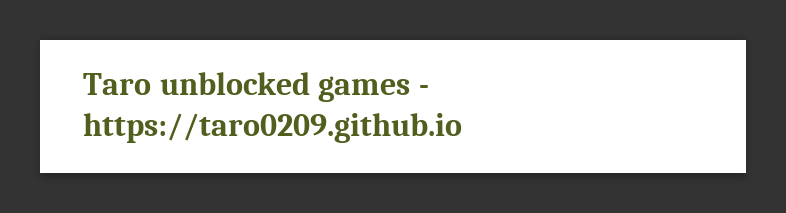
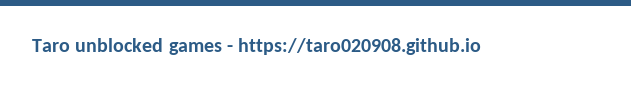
- Taro unblocked games - https://taro0209.github.io
+ Taro unblocked games - https://taro020908.github.io

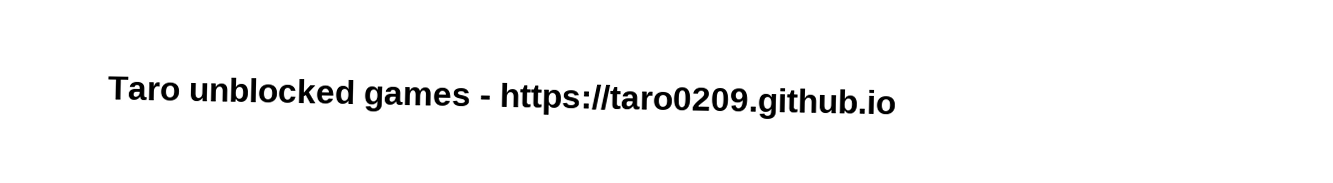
- Taro unblocked games - https://taro020908.github.io
+ Taro unblocked games - https://taro0209.github.io

